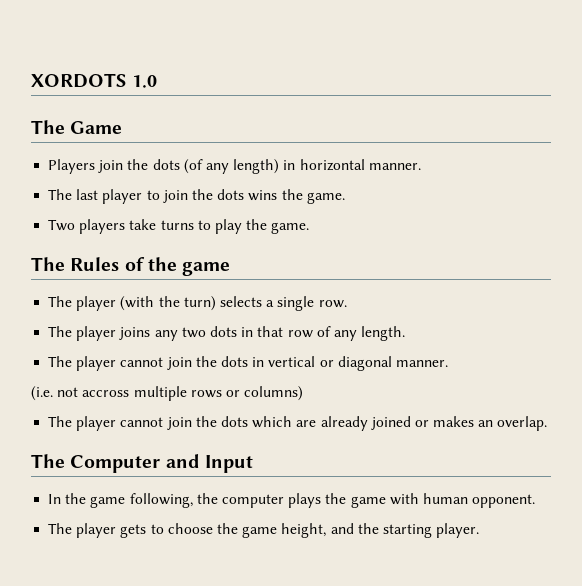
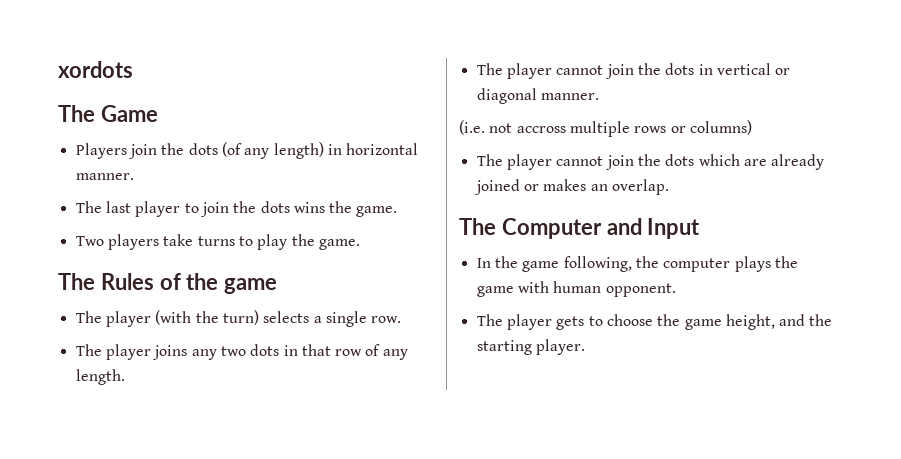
- XORDOTS 1.0
+ xordots

